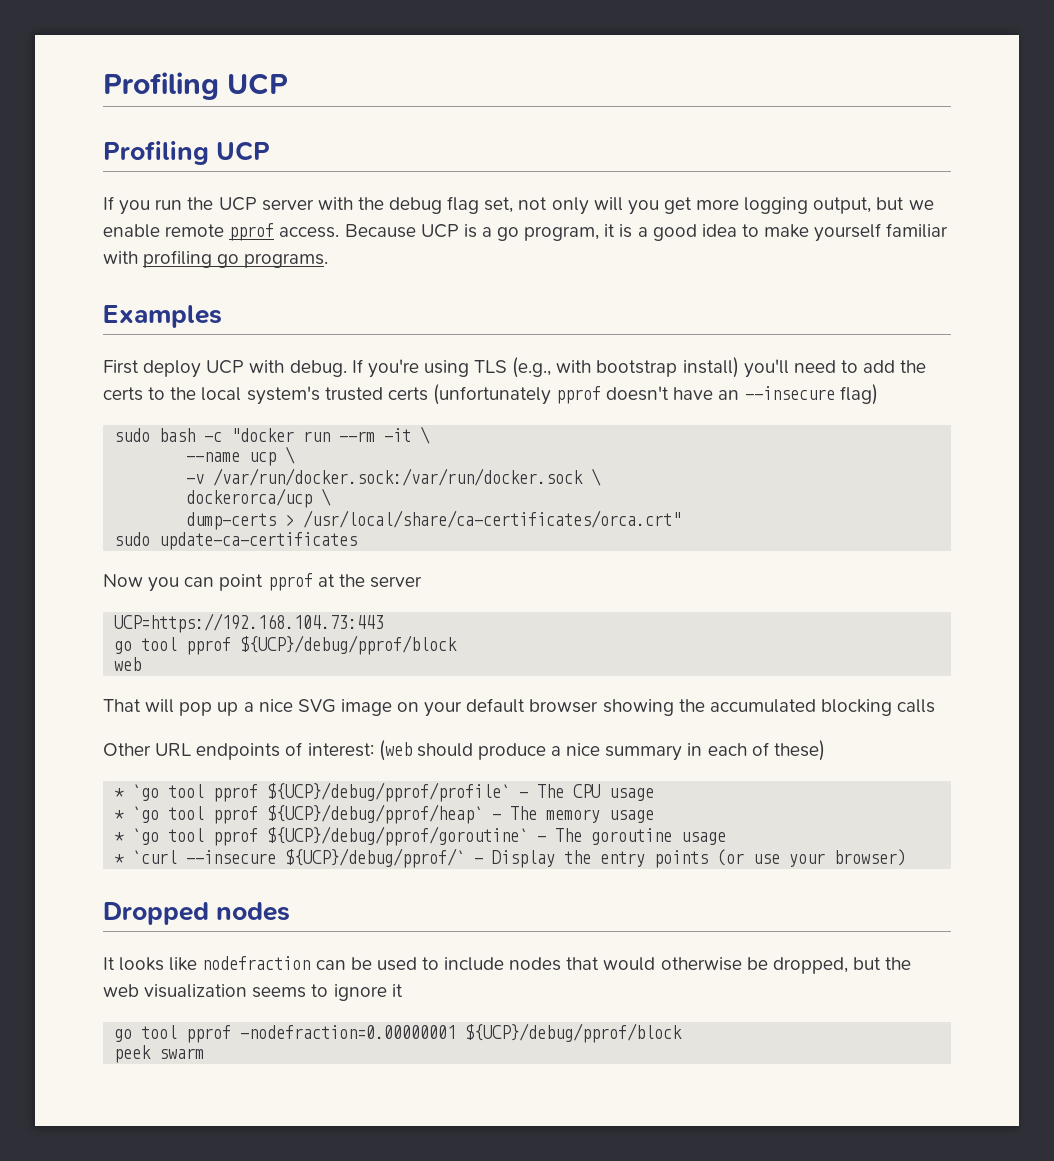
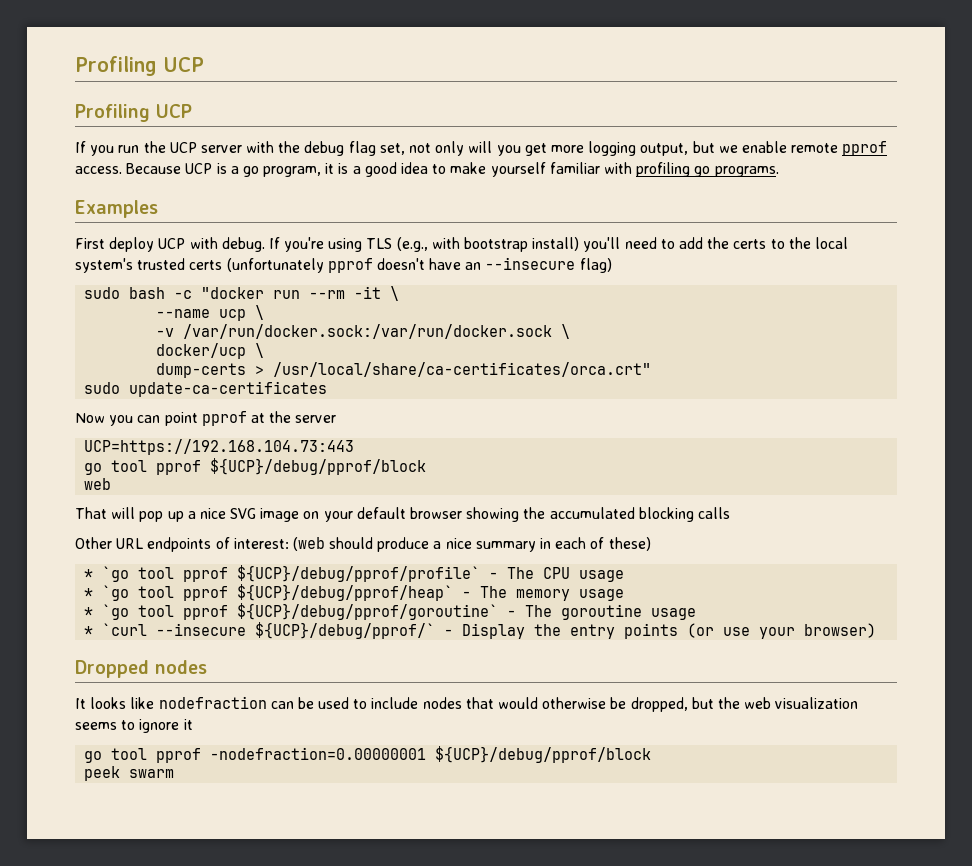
- dockerorca/ucp \
+ docker/ucp \

